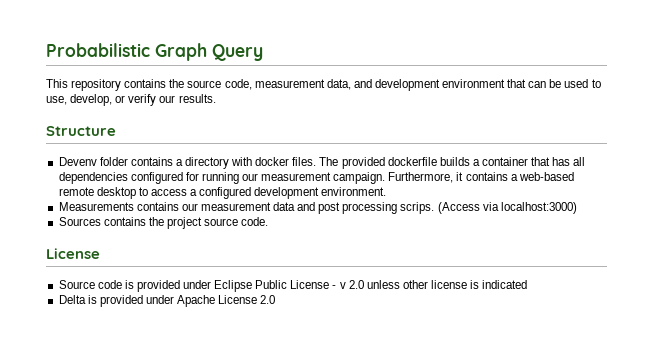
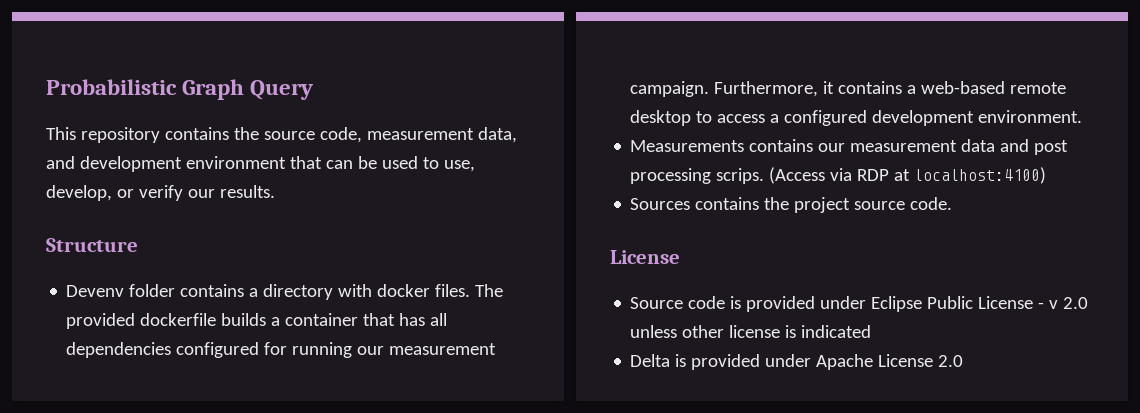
- (Access via localhost:3000)
+ (Access via RDP at localhost:4100)

